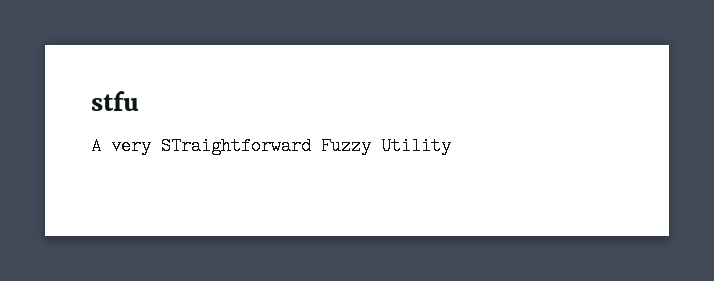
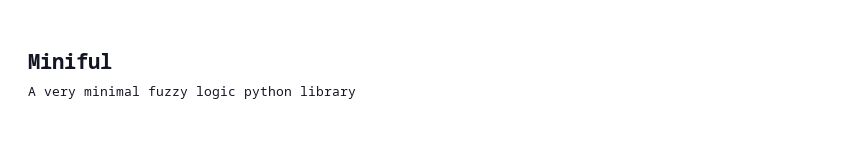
- stfu
+ Miniful
- A very STraightforward Fuzzy Utility
+ A very minimal fuzzy logic python library

